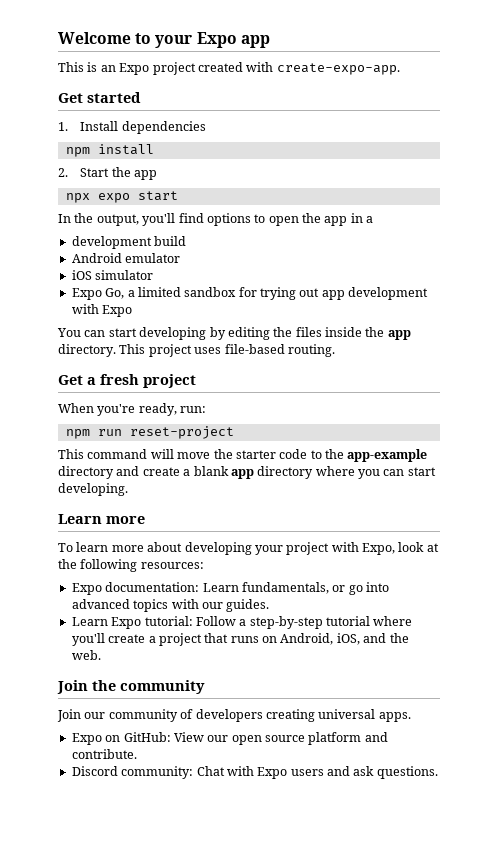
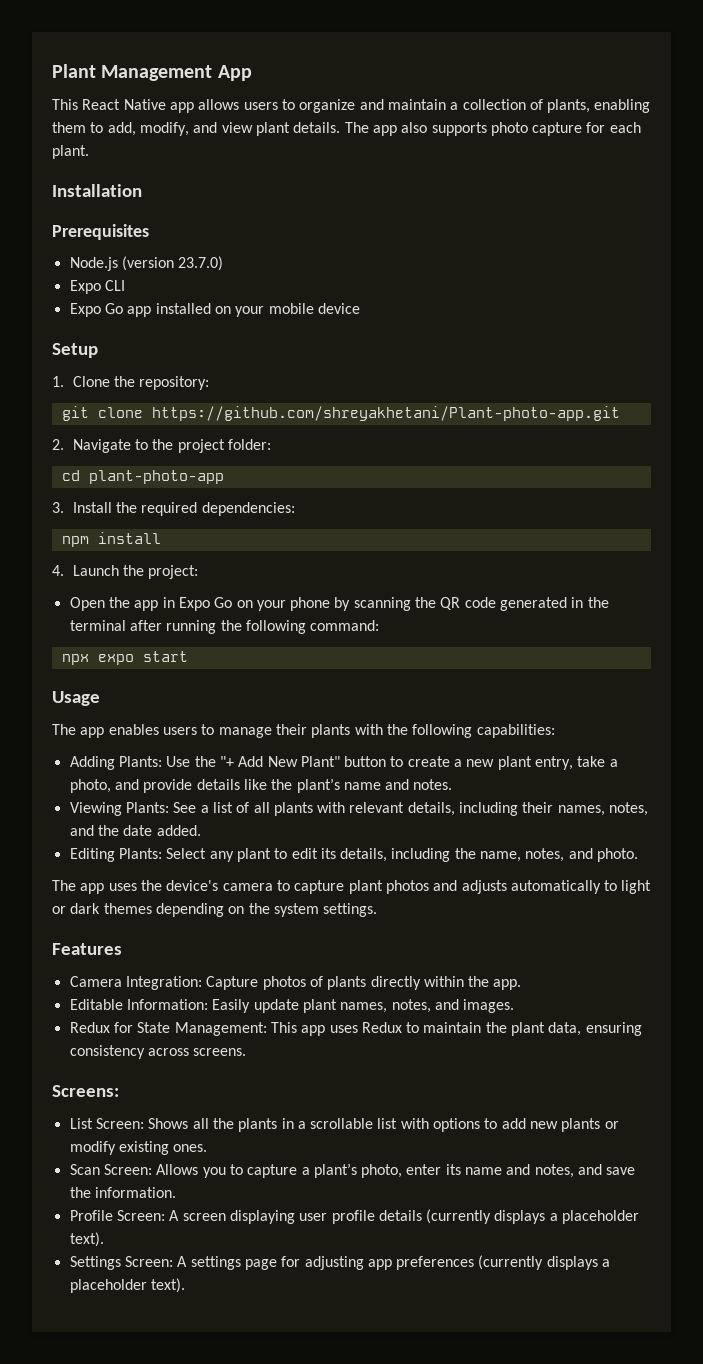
- Welcome to your Expo app
- This is an Expo project created with create-expo-app.
- Get started
- 1. Install dependencies
+ Plant Management App
+ This React Native app allows users to organize and maintain a collection of plants, enabling them to add, modify, and view plant details. The app also supports photo capture for each plant.
+ Installation
+ Prerequisites
+ Node.js (version 23.7.0)
+ Expo CLI
+ Expo Go app installed on your mobile device
+ Setup
+ 1. Clone the repository:
+ git clone https://github.com/shreyakhetani/Plant-photo-app.git
+ 2. Navigate to the project folder:
+ cd plant-photo-app
+ 3. Install the required dependencies:
  npm install
- 2. Start the app
+ 4. Launch the project:
+ Open the app in Expo Go on your phone by scanning the QR code generated in the terminal after running the following command:
  npx expo start
- In the output, you'll find options to open the app in a
- development build
- Android emulator
- iOS simulator
- Expo Go, a limited sandbox for trying out app development with Expo
- You can start developing by editing the files inside the app directory. This project uses file-based routing.
- Get a fresh project
- When you're ready, run:
- npm run reset-project
- This command will move the starter code to the app-example directory and create a blank app directory where you can start developing.
- Learn more
- To learn more about developing your project with Expo, look at the following resources:
- Expo documentation: Learn fundamentals, or go into advanced topics with our guides.
- Learn Expo tutorial: Follow a step-by-step tutorial where you'll create a project that runs on Android, iOS, and the web.
- Join the community
- Join our community of developers creating universal apps.
- Expo on GitHub: View our open source platform and contribute.
- Discord community: Chat with Expo users and ask questions.
+ Usage
+ The app enables users to manage their plants with the following capabilities:
+ Adding Plants: Use the "+ Add New Plant" button to create a new plant entry, take a photo, and provide details like the plant’s name and notes.
+ Viewing Plants: See a list of all plants with relevant details, including their names, notes, and the date added.
+ Editing Plants: Select any plant to edit its details, including the name, notes, and photo.
+ The app uses the device's camera to capture plant photos and adjusts automatically to light or dark themes depending on the system settings.
+ Features
+ Camera Integration: Capture photos of plants directly within the app.
+ Editable Information: Easily update plant names, notes, and images.
+ Redux for State Management: This app uses Redux to maintain the plant data, ensuring consistency across screens.
+ Screens:
+ List Screen: Shows all the plants in a scrollable list with options to add new plants or modify existing ones.
+ Scan Screen: Allows you to capture a plant’s photo, enter its name and notes, and save the information.
+ Profile Screen: A screen displaying user profile details (currently displays a placeholder text).
+ Settings Screen: A settings page for adjusting app preferences (currently displays a placeholder text).

